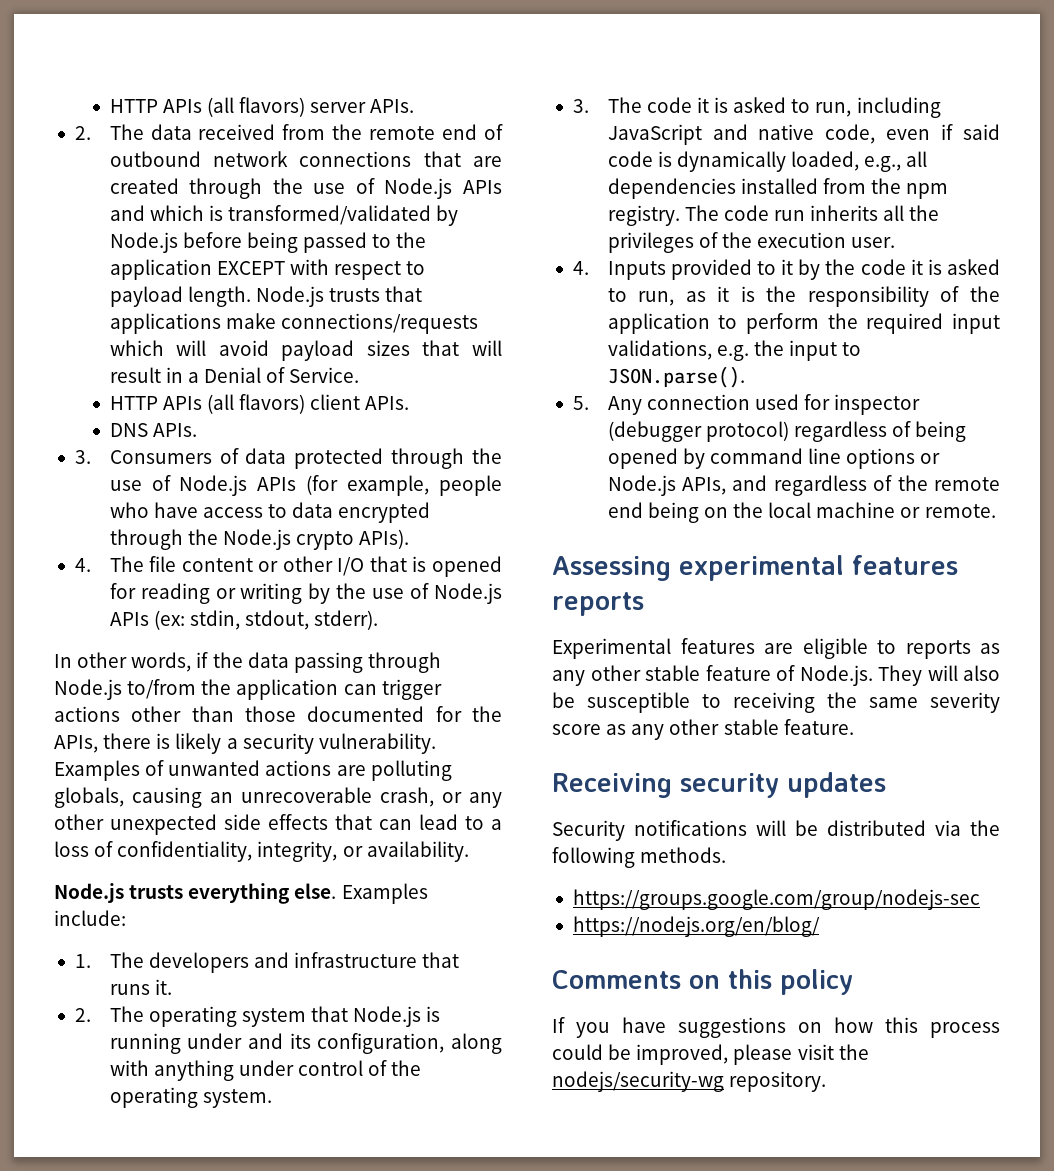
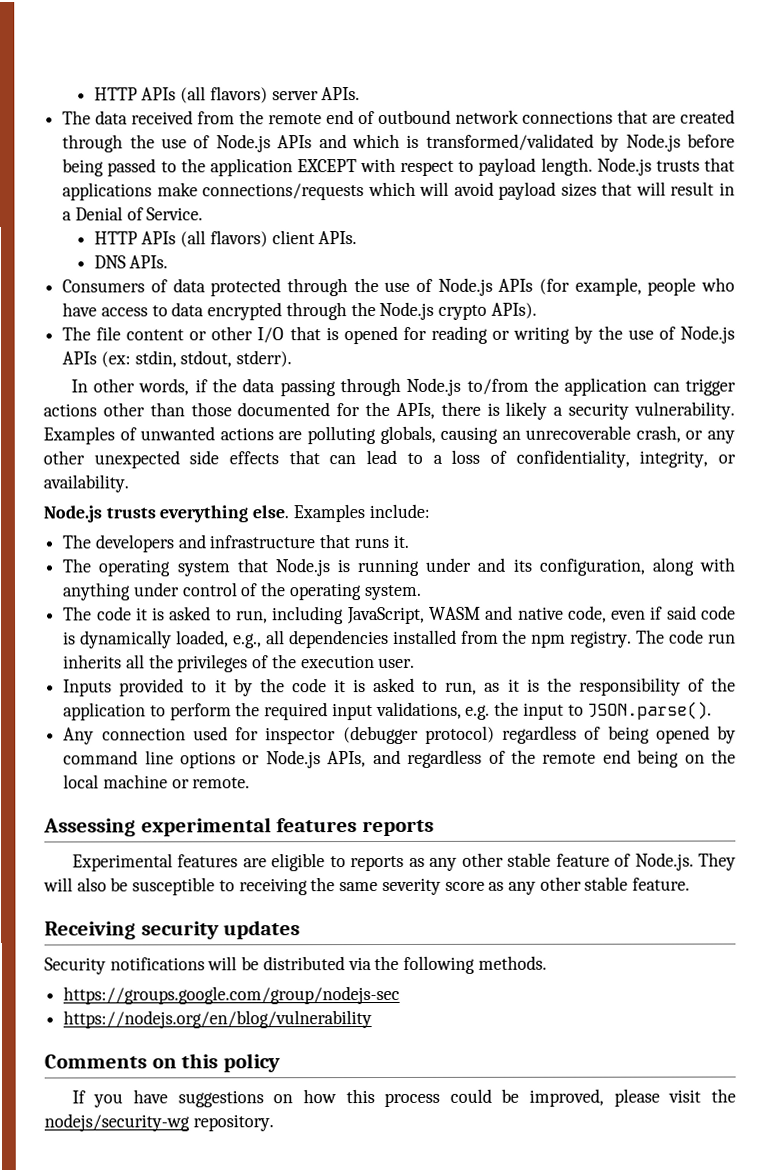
- 2. The data received from the remote end of outbound network connections that are created through the use of Node.js APIs and which is transformed/validated by Node.js before being passed to the application EXCEPT with respect to payload length.
+ The data received from the remote end of outbound network connections that are created through the use of Node.js APIs and which is transformed/validated by Node.js before being passed to the application EXCEPT with respect to payload length.
- 3. Consumers of data protected through the use of Node.js APIs (for example, people who have access to data encrypted through the Node.js crypto APIs).
+ Consumers of data protected through the use of Node.js APIs (for example, people who have access to data encrypted through the Node.js crypto APIs).
- 4. The file content or other I/O that is opened for reading or writing by the use of Node.js APIs (ex: stdin, stdout, stderr).
+ The file content or other I/O that is opened for reading or writing by the use of Node.js APIs (ex: stdin, stdout, stderr).
- 1. The developers and infrastructure that runs it.
+ The developers and infrastructure that runs it.
- 2. The operating system that Node.js is running under and its configuration, along with anything under control of the operating system.
+ The operating system that Node.js is running under and its configuration, along with anything under control of the operating system.
- 3. The code it is asked to run, including JavaScript and native code, even if said code is dynamically loaded, e.g., all dependencies installed from the npm registry.
+ The code it is asked to run, including JavaScript, WASM and native code, even if said code is dynamically loaded, e.g., all dependencies installed from the npm registry.
- 4. Inputs provided to it by the code it is asked to run, as it is the responsibility of the application to perform the required input validations, e.g. the input to JSON.parse().
+ Inputs provided to it by the code it is asked to run, as it is the responsibility of the application to perform the required input validations, e.g. the input to JSON.parse().
- 5. Any connection used for inspector (debugger protocol) regardless of being opened by command line options or Node.js APIs, and regardless of the remote end being on the local machine or remote.
+ Any connection used for inspector (debugger protocol) regardless of being opened by command line options or Node.js APIs, and regardless of the remote end being on the local machine or remote.
- https://nodejs.org/en/blog/
+ https://nodejs.org/en/blog/vulnerability

